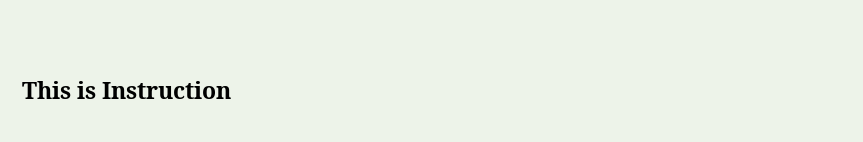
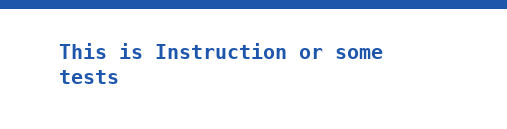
- This is Instruction
+ This is Instruction or some tests

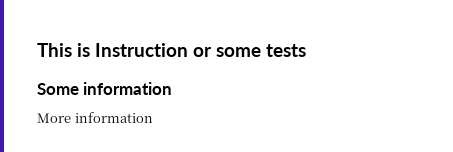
+ Some information
+ More information

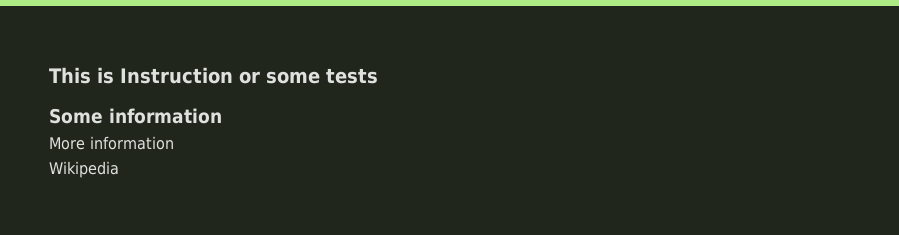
+ Wikipedia

